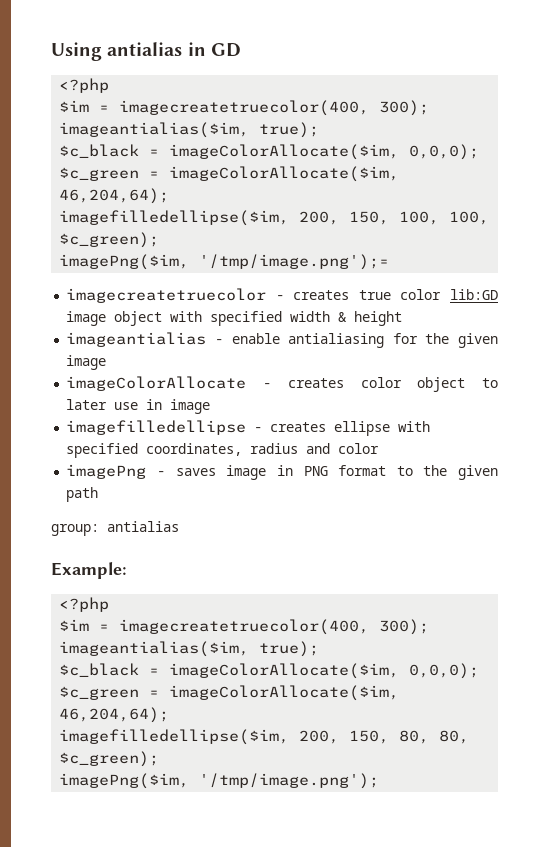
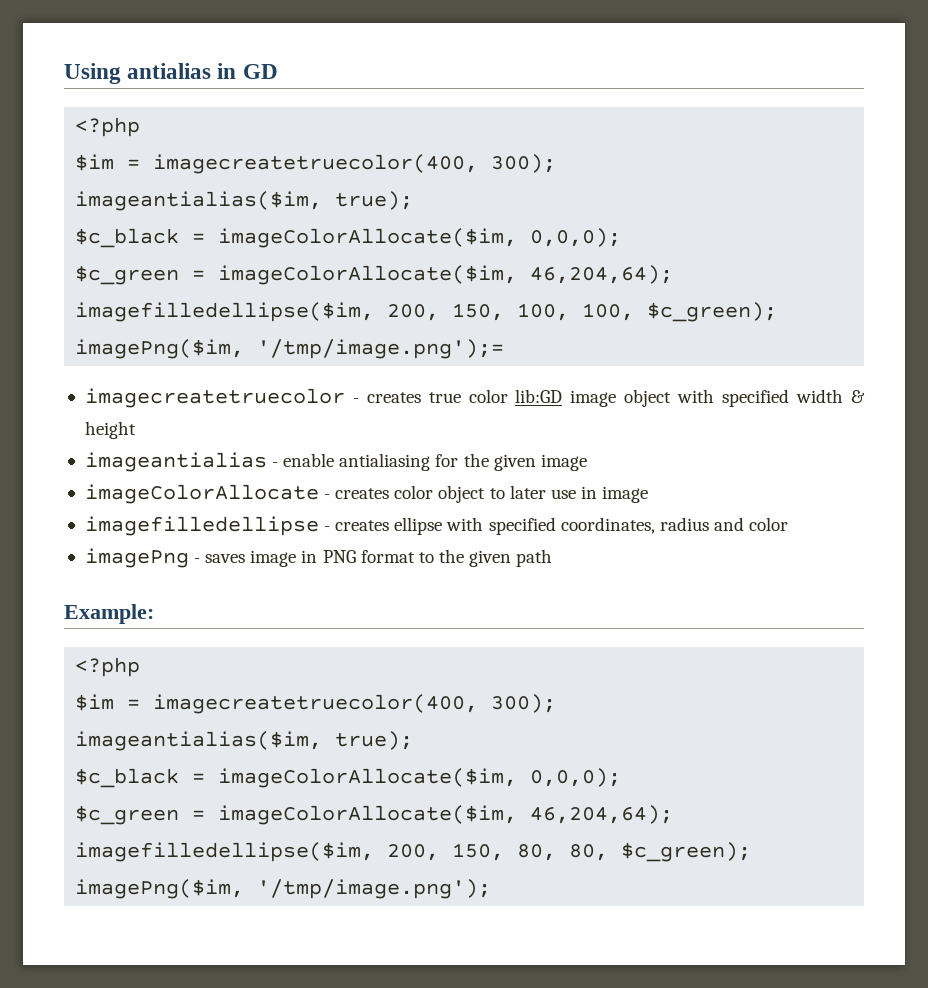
- group: antialias

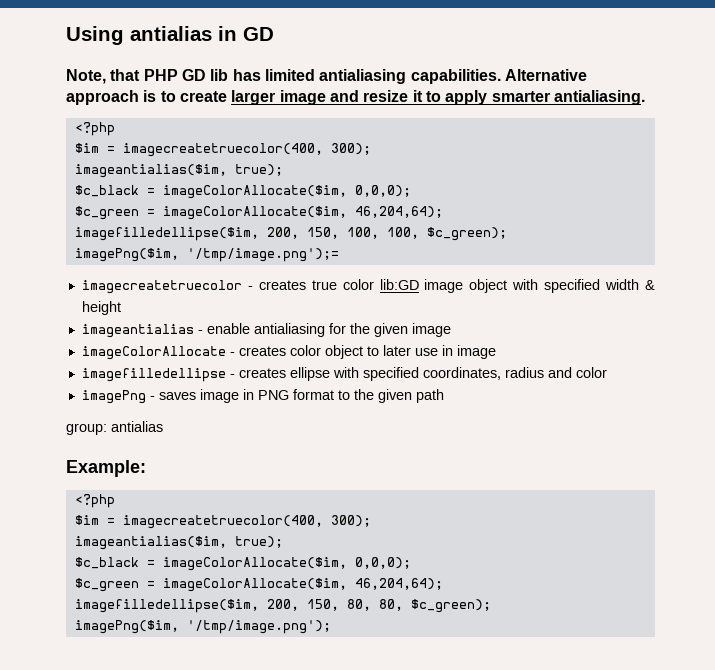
+ Note, that PHP GD lib has limited antialiasing capabilities. Alternative approach is to create larger image and resize it to apply smarter antialiasing.
+ group: antialias

